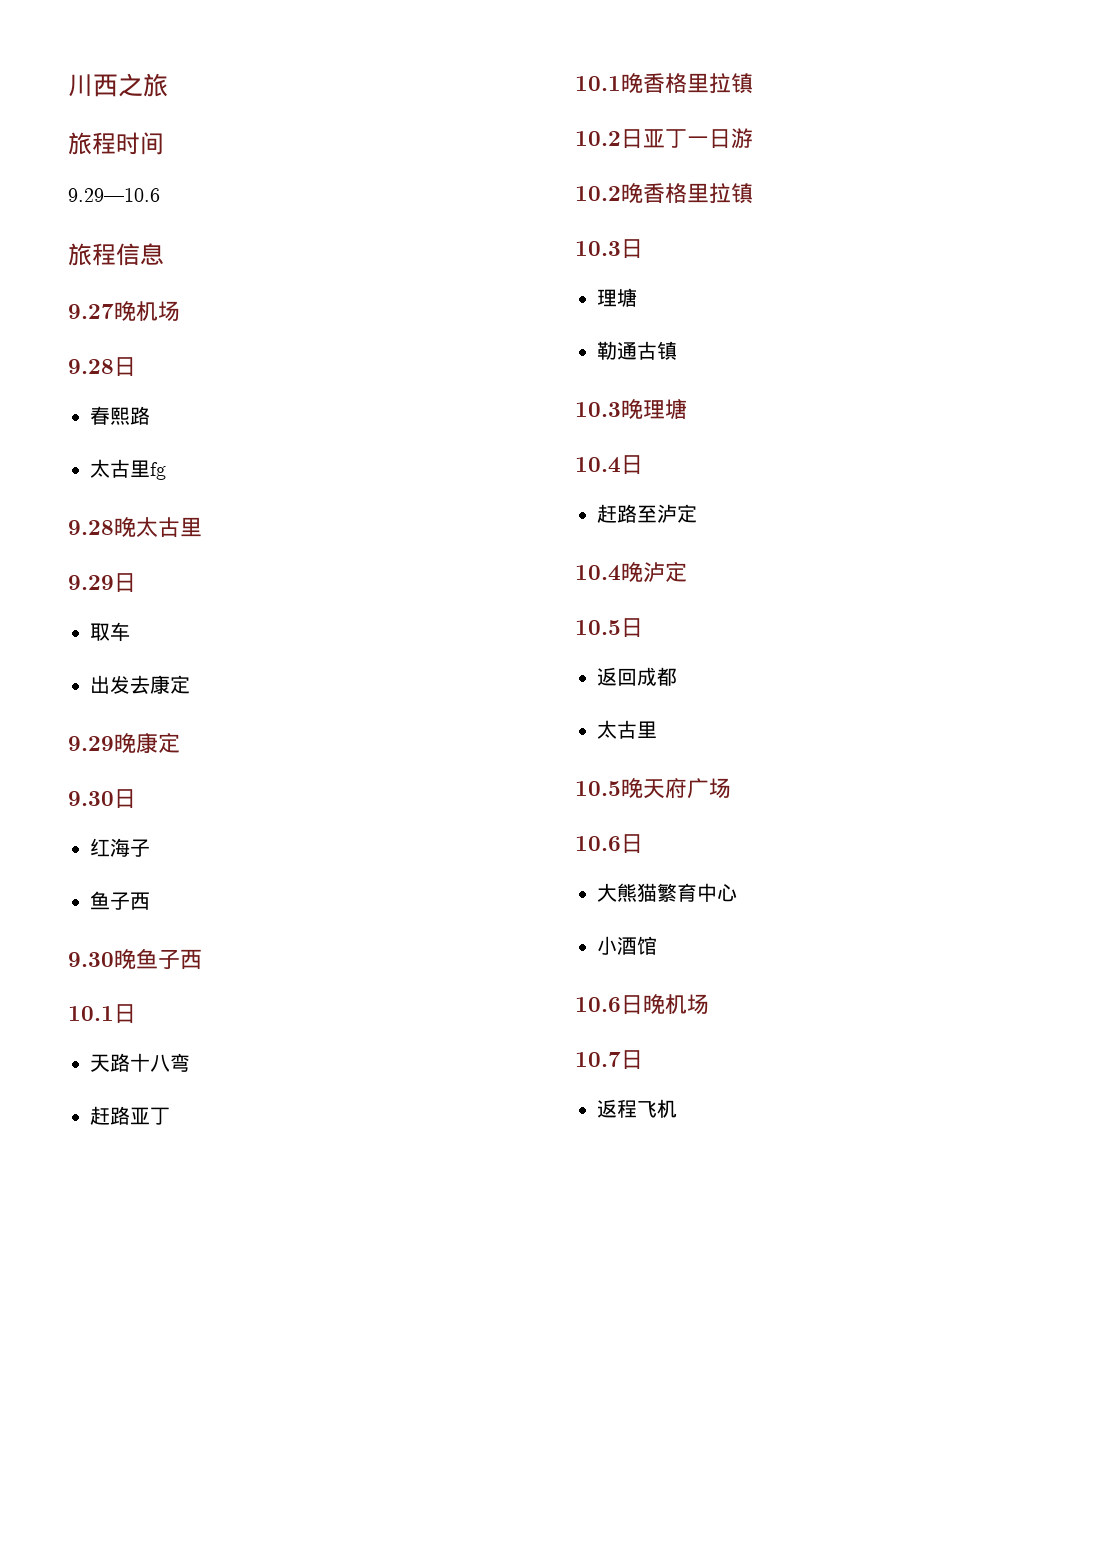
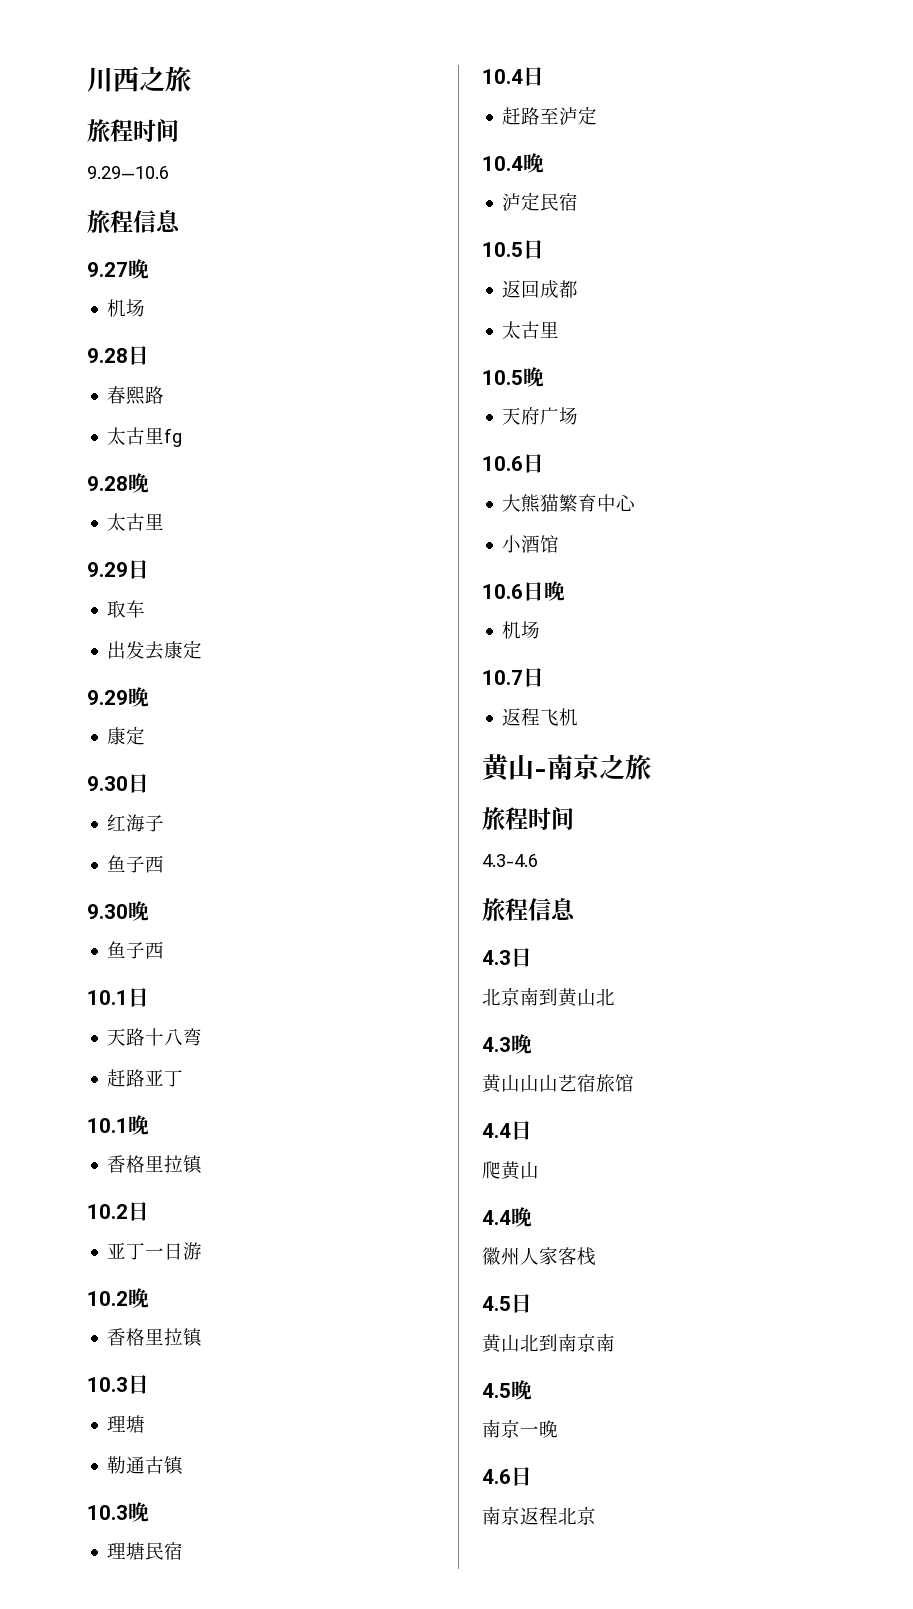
- 9.27晚机场
+ 9.27晚
+ 机场
- 9.28晚太古里
+ 9.28晚
+ 太古里
- 9.29晚康定
+ 9.29晚
+ 康定
- 9.30晚鱼子西
+ 9.30晚
+ 鱼子西
- 10.1晚香格里拉镇
+ 10.1晚
+ 香格里拉镇
- 10.2日亚丁一日游
+ 10.2日
+ 亚丁一日游
- 10.2晚香格里拉镇
+ 10.2晚
+ 香格里拉镇
- 10.3晚理塘
+ 10.3晚
+ 理塘民宿
- 10.4晚泸定
+ 10.4晚
+ 泸定民宿
- 10.5晚天府广场
+ 10.5晚
+ 天府广场
- 10.6日晚机场
+ 10.6日晚
+ 机场
+ 黄山-南京之旅
+ 旅程时间
+ 4.3-4.6
+ 旅程信息
+ 4.3日
+ 北京南到黄山北
+ 4.3晚
+ 黄山山山艺宿旅馆
+ 4.4日
+ 爬黄山
+ 4.4晚
+ 徽州人家客栈
+ 4.5日
+ 黄山北到南京南
+ 4.5晚
+ 南京一晚
+ 4.6日
+ 南京返程北京

